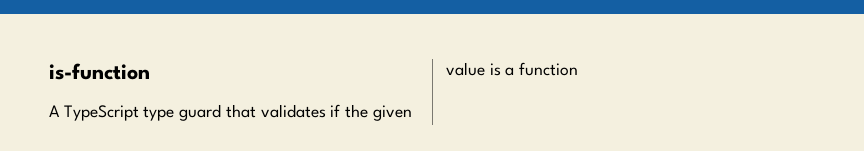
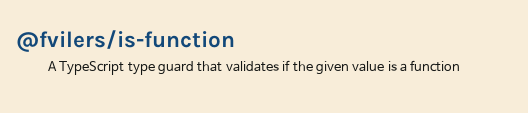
- is-function
+ @fvilers/is-function

